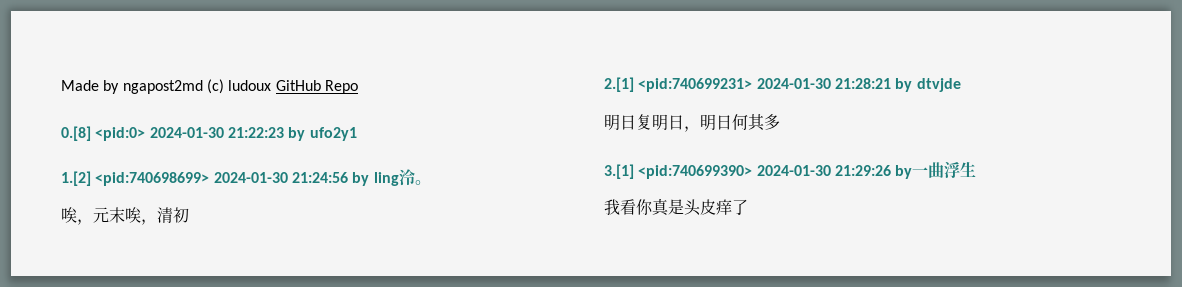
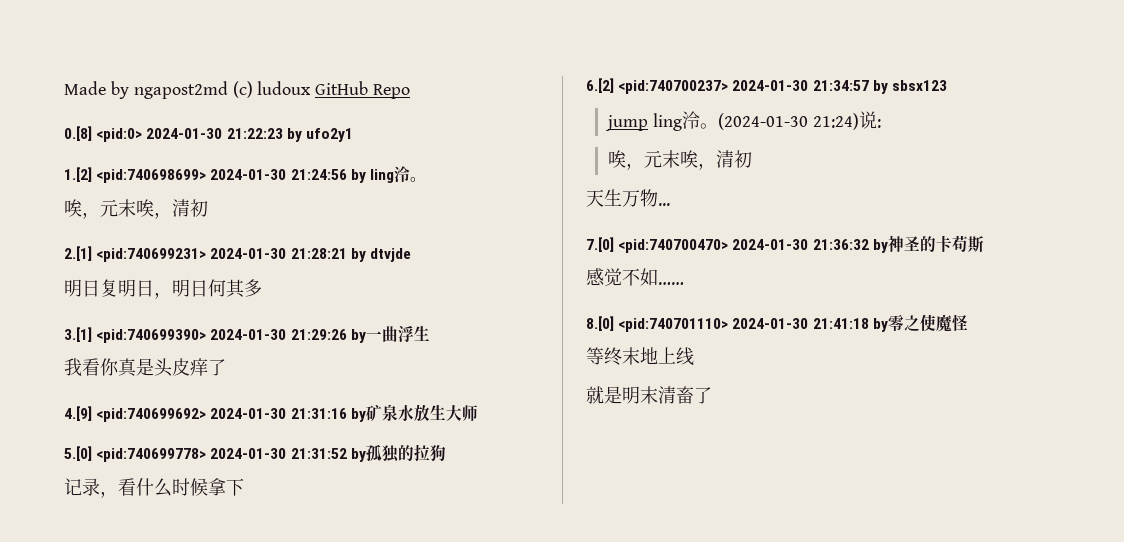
+ 4.[9] <pid:740699692> 2024-01-30 21:31:16 by矿泉水放生大师
+ 5.[0] <pid:740699778> 2024-01-30 21:31:52 by孤独的拉狗
+ 记录，看什么时候拿下
+ 6.[2] <pid:740700237> 2024-01-30 21:34:57 by sbsx123
+ jump ling泠。(2024-01-30 21:24)说:
+ 唉，元末唉，清初
+ 天生万物...
+ 7.[0] <pid:740700470> 2024-01-30 21:36:32 by神圣的卡苟斯
+ 感觉不如……
+ 8.[0] <pid:740701110> 2024-01-30 21:41:18 by零之使魔怪
+ 等终末地上线
+ 就是明末清畜了

